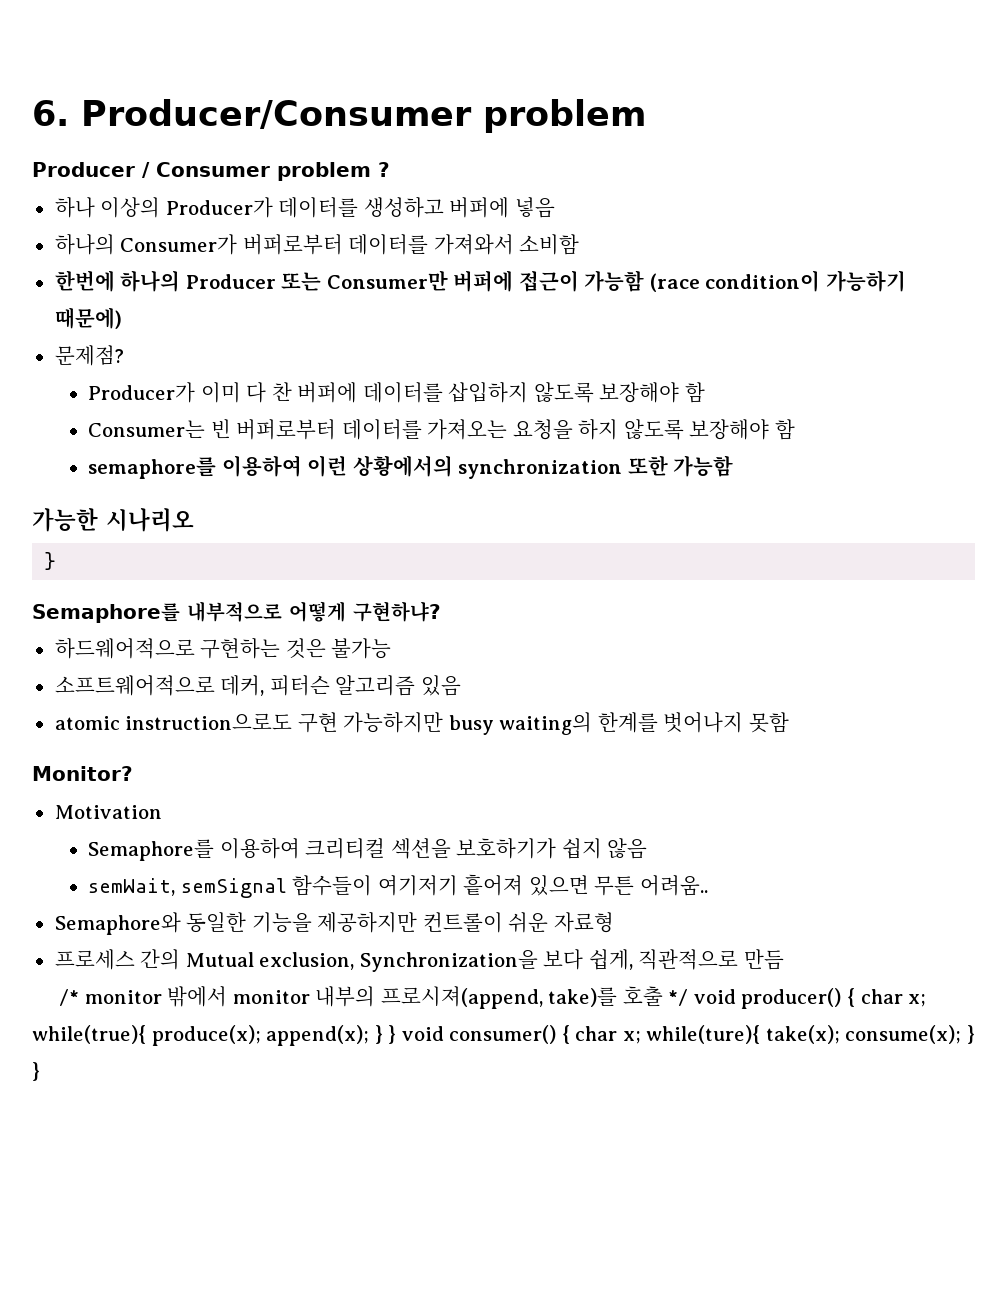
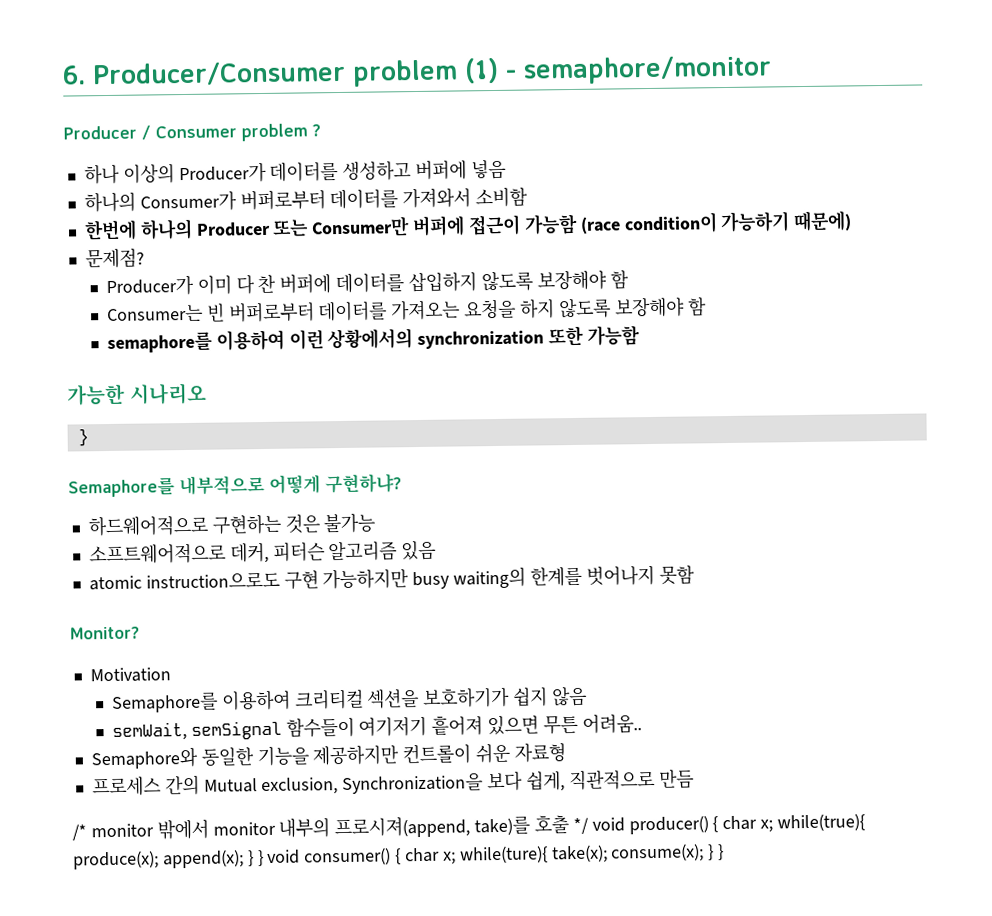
- 6. Producer/Consumer problem
+ 6. Producer/Consumer problem (1) - semaphore/monitor

